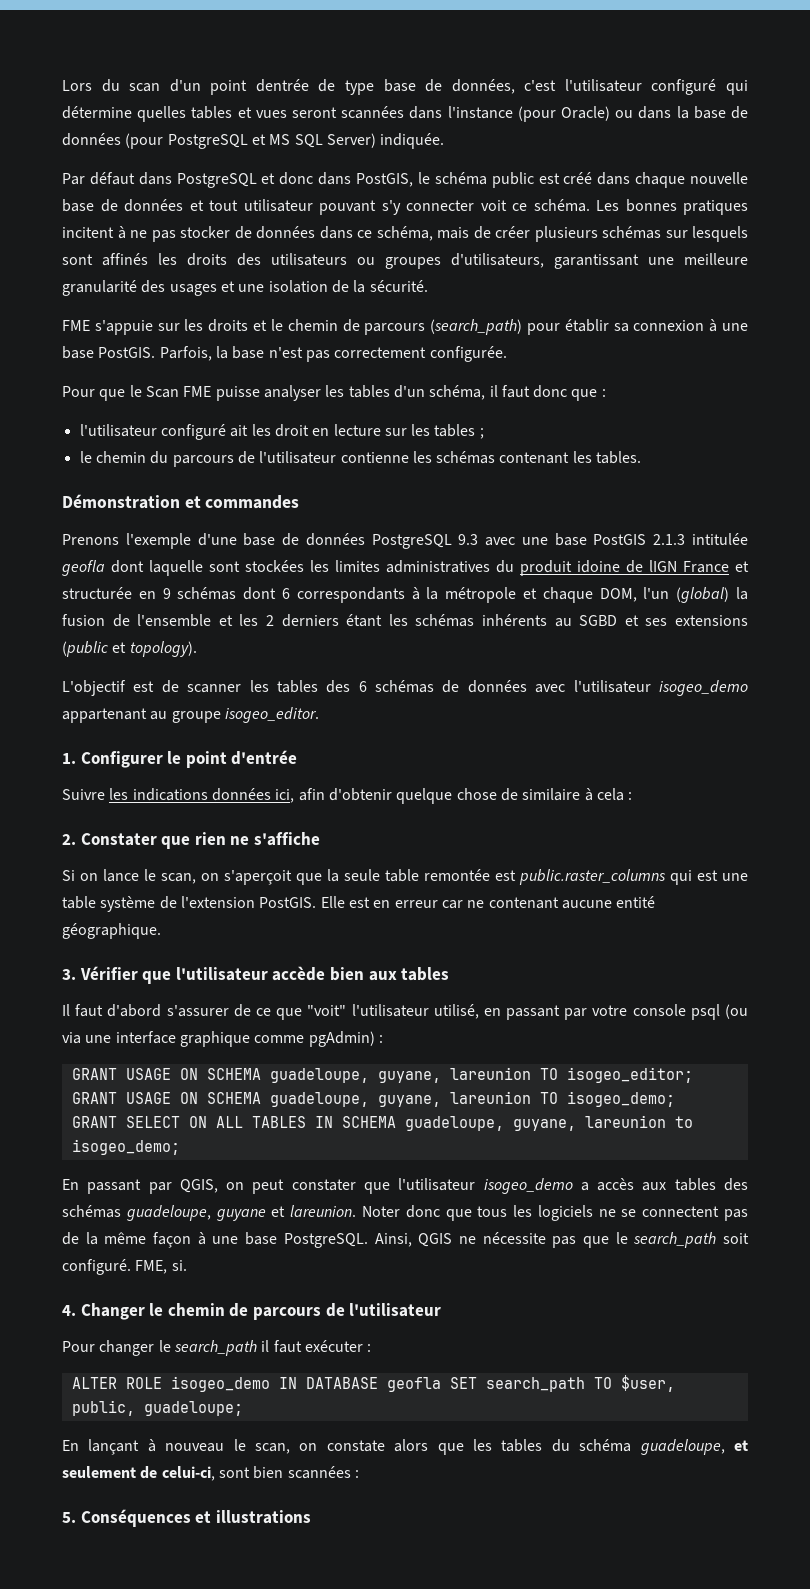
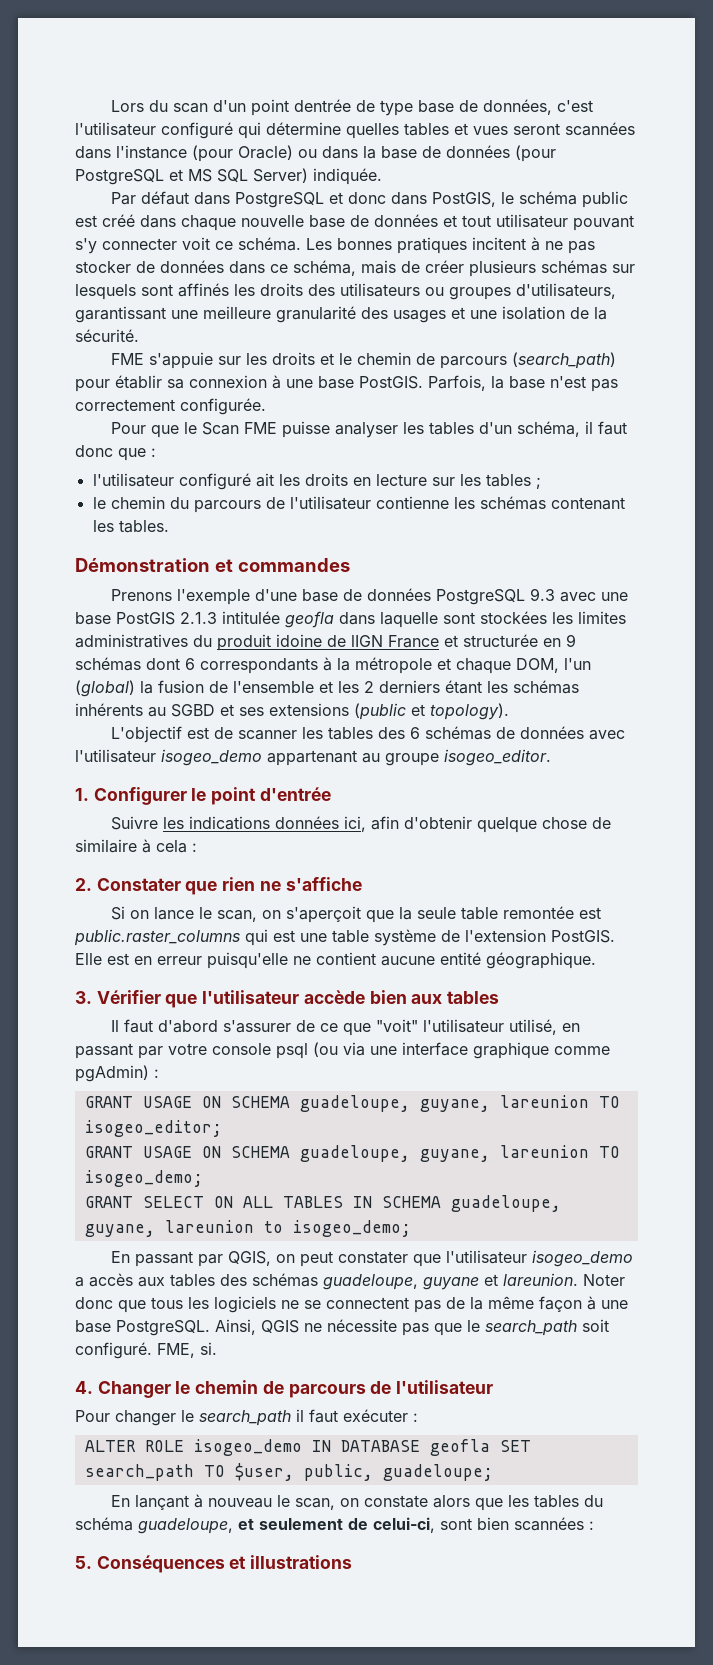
- l'utilisateur configuré ait les droit en lecture sur les tables ;
+ l'utilisateur configuré ait les droits en lecture sur les tables ;
- Prenons l'exemple d'une base de données PostgreSQL 9.3 avec une base PostGIS 2.1.3 intitulée geofla dont laquelle sont stockées les limites administratives du produit idoine de lIGN France et structurée en 9 schémas dont 6 correspondants à la métropole et chaque DOM, l'un (global) la fusion de l'ensemble et les 2 derniers étant les schémas inhérents au SGBD et ses extensions (public et topology).
+ Prenons l'exemple d'une base de données PostgreSQL 9.3 avec une base PostGIS 2.1.3 intitulée geofla dans laquelle sont stockées les limites administratives du produit idoine de lIGN France et structurée en 9 schémas dont 6 correspondants à la métropole et chaque DOM, l'un (global) la fusion de l'ensemble et les 2 derniers étant les schémas inhérents au SGBD et ses extensions (public et topology).
- Elle est en erreur car ne contenant aucune entité géographique.
+ Elle est en erreur puisqu'elle ne contient aucune entité géographique.

